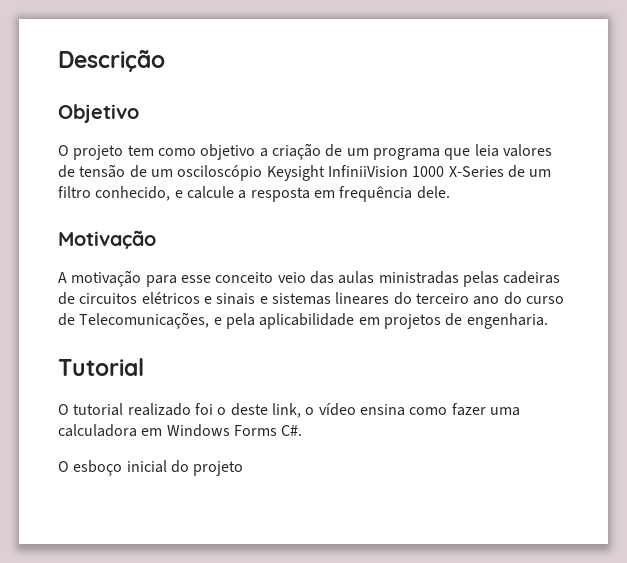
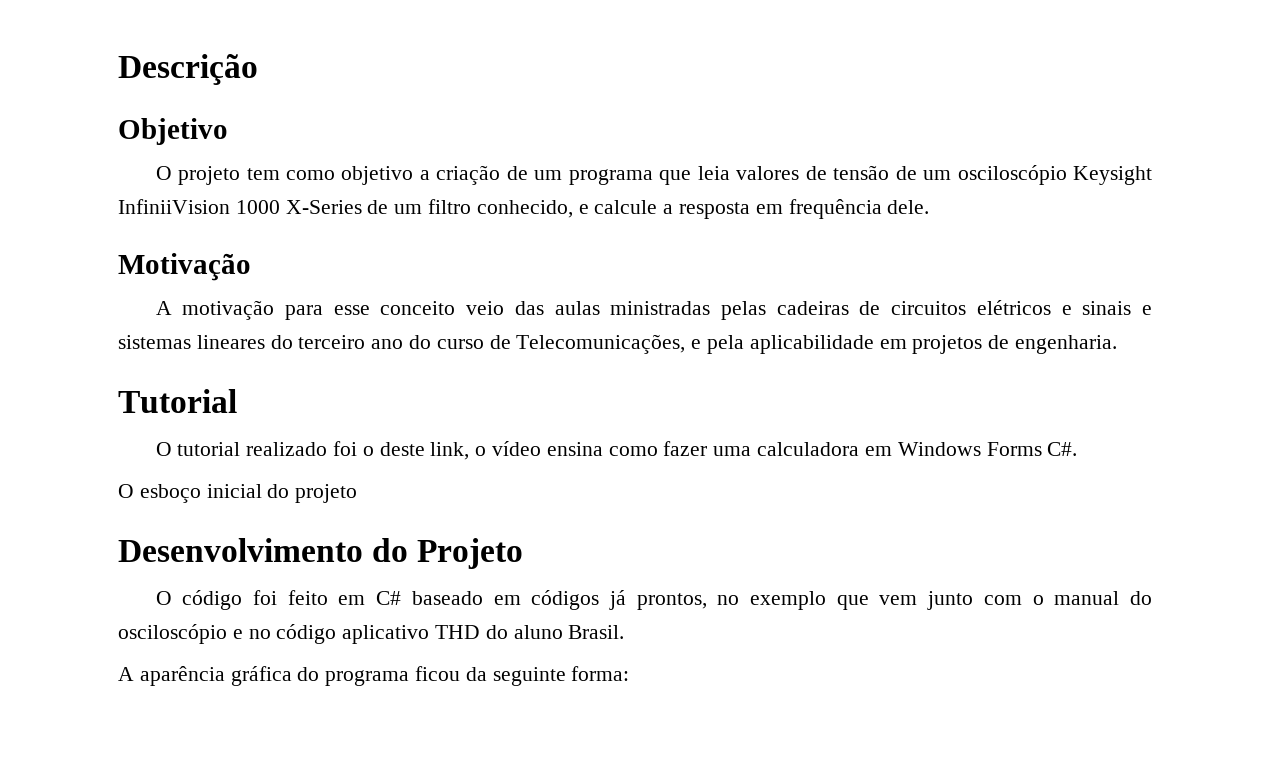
+ Desenvolvimento do Projeto
+ O código foi feito em C# baseado em códigos já prontos, no exemplo que vem junto com o manual do osciloscópio e no código aplicativo THD do aluno Brasil.
+ A aparência gráfica do programa ficou da seguinte forma:

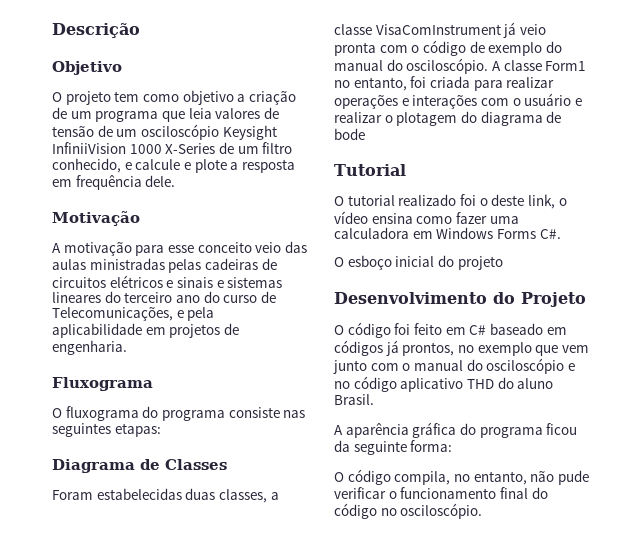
- O projeto tem como objetivo a criação de um programa que leia valores de tensão de um osciloscópio Keysight InfiniiVision 1000 X-Series de um filtro conhecido, e calcule a resposta em frequência dele.
+ O projeto tem como objetivo a criação de um programa que leia valores de tensão de um osciloscópio Keysight InfiniiVision 1000 X-Series de um filtro conhecido, e calcule e plote a resposta em frequência dele.
+ Fluxograma
+ O fluxograma do programa consiste nas seguintes etapas:
+ Diagrama de Classes
+ Foram estabelecidas duas classes, a classe VisaComInstrument já veio pronta com o código de exemplo do manual do osciloscópio. A classe Form1 no entanto, foi criada para realizar operações e interações com o usuário e realizar o plotagem do diagrama de bode
+ O código compila, no entanto, não pude verificar o funcionamento final do código no osciloscópio.

